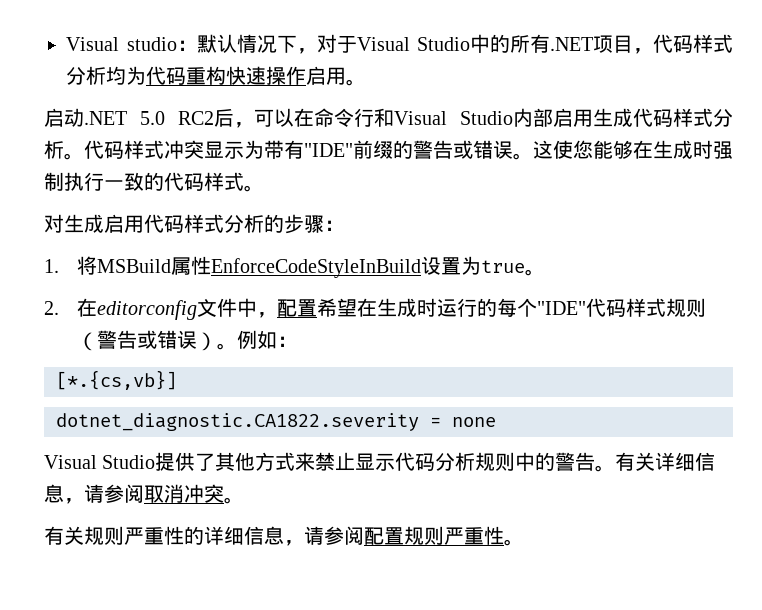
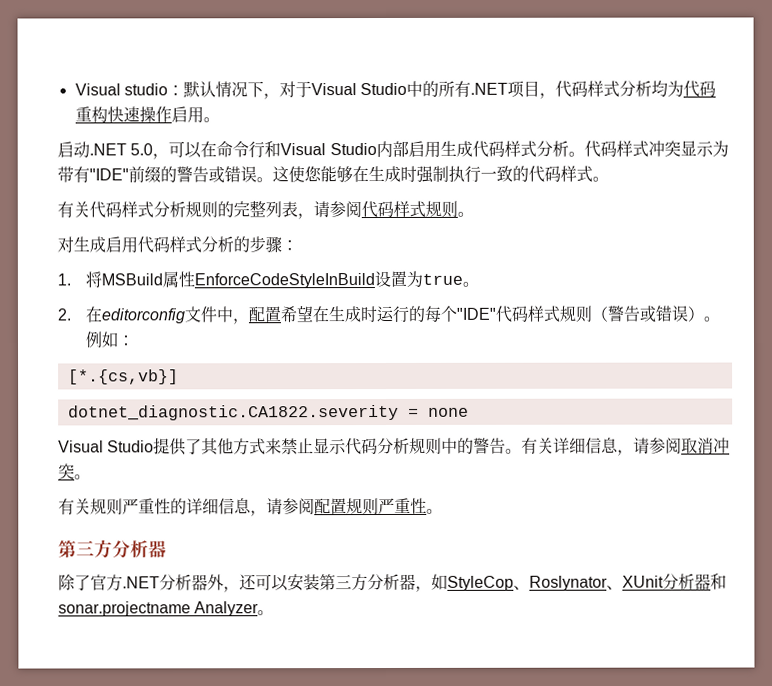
- 启动.NET 5.0 RC2后，可以在命令行和Visual Studio内部启用生成代码样式分析。
+ 启动.NET 5.0，可以在命令行和Visual Studio内部启用生成代码样式分析。
+ 有关代码样式分析规则的完整列表，请参阅代码样式规则。
  有关规则严重性的详细信息，请参阅配置规则严重性。
+ 第三方分析器
+ 除了官方.NET分析器外，还可以安装第三方分析器，如StyleCop、Roslynator、XUnit分析器和sonar.projectname Analyzer。

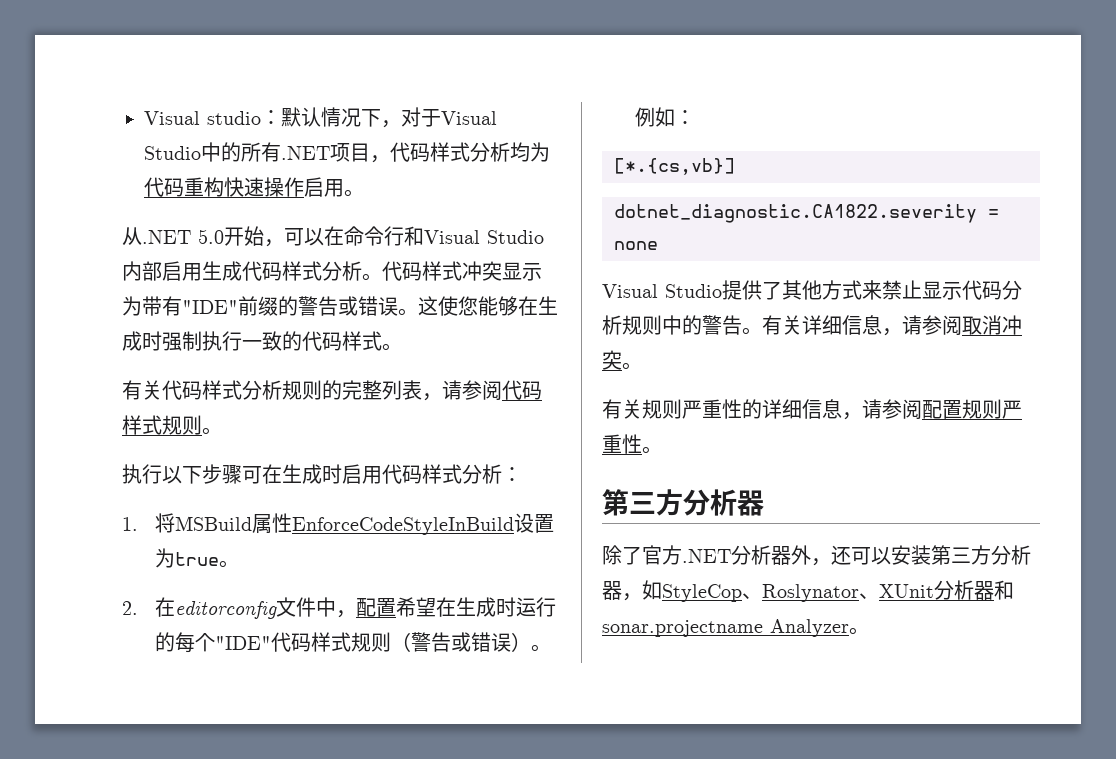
- 启动.NET 5.0，可以在命令行和Visual Studio内部启用生成代码样式分析。
+ 从.NET 5.0开始，可以在命令行和Visual Studio内部启用生成代码样式分析。
- 对生成启用代码样式分析的步骤：
+ 执行以下步骤可在生成时启用代码样式分析：

